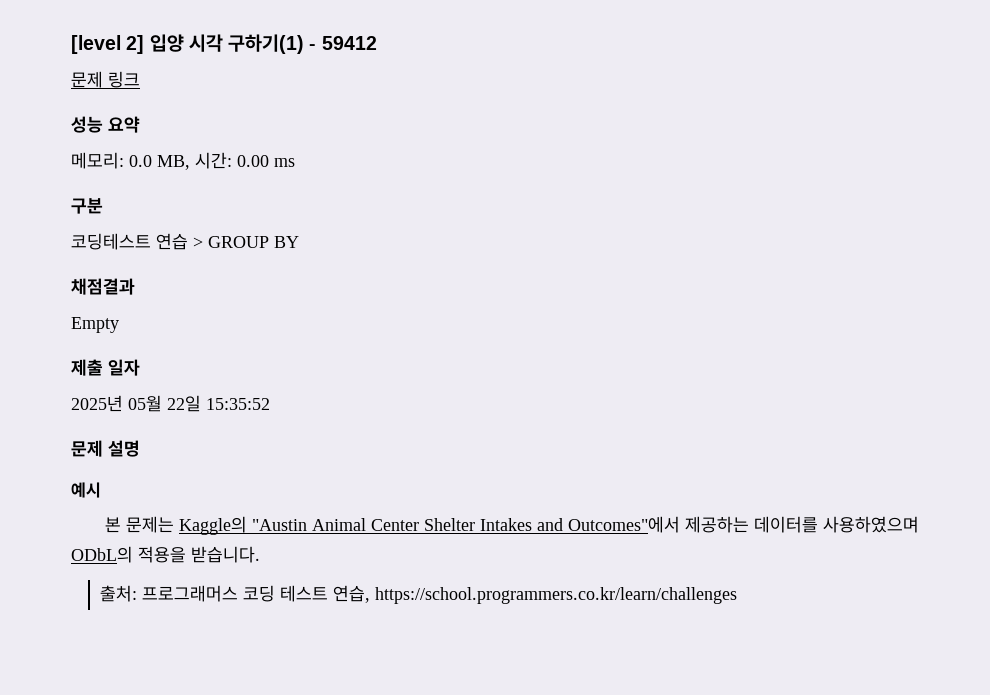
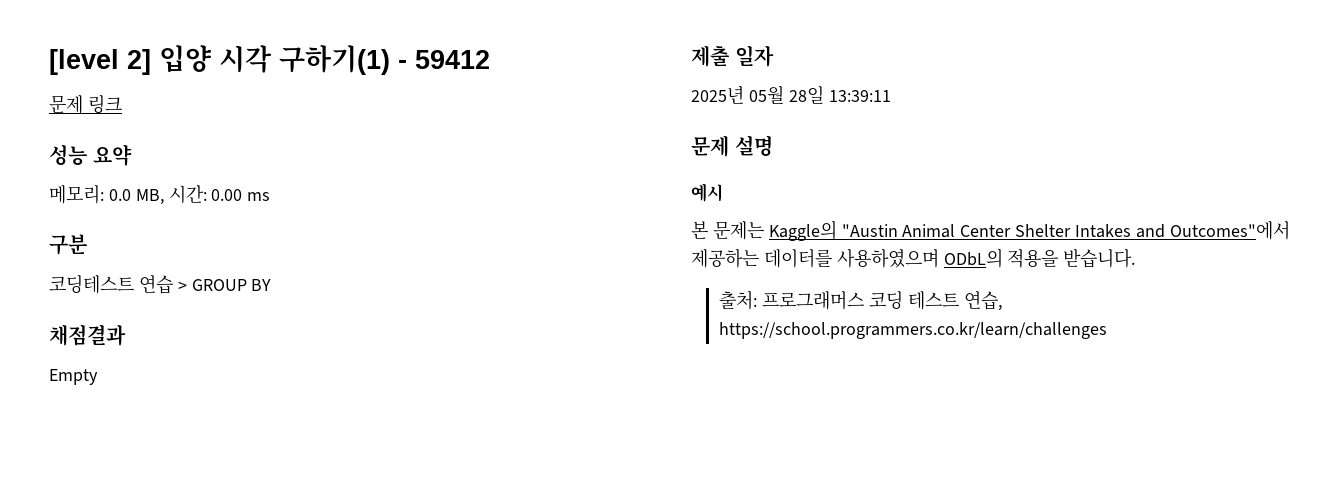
- 2025년 05월 22일 15:35:52
+ 2025년 05월 28일 13:39:11

